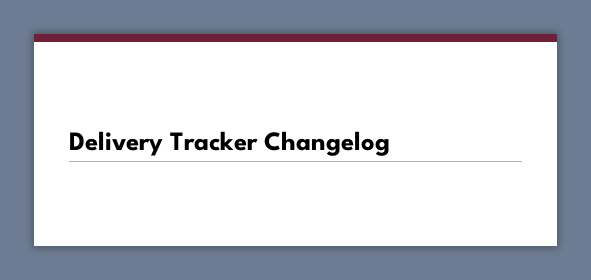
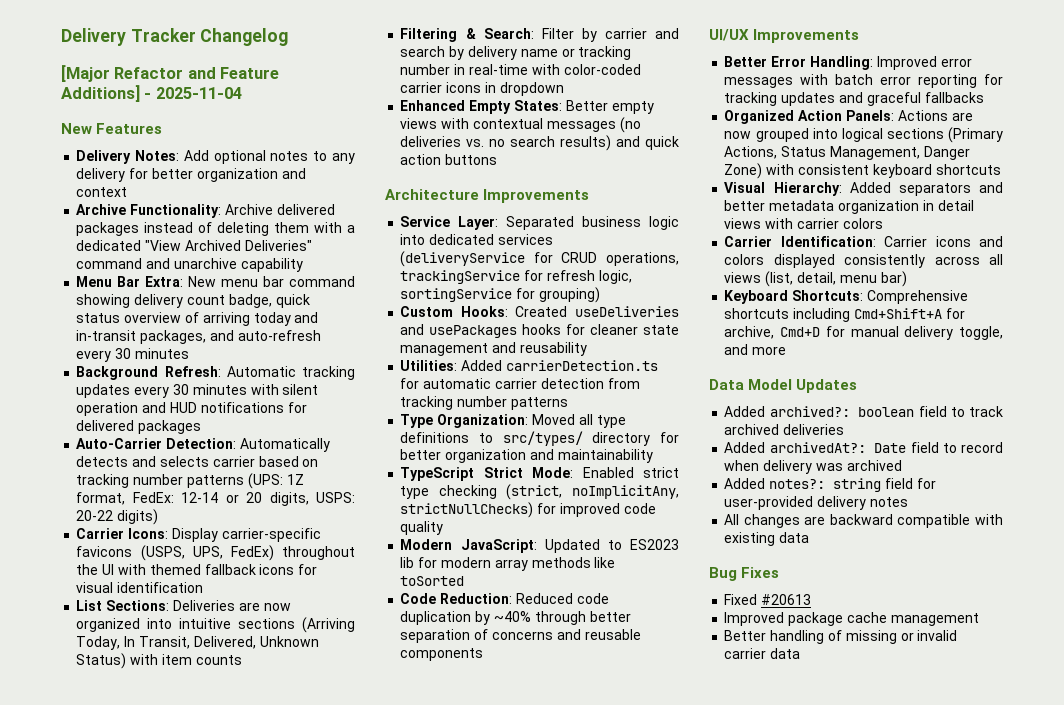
+ [Major Refactor and Feature Additions] - 2025-11-04
+ New Features
+ Delivery Notes: Add optional notes to any delivery for better organization and context
+ Archive Functionality: Archive delivered packages instead of deleting them with a dedicated "View Archived Deliveries" command and unarchive capability
+ Menu Bar Extra: New menu bar command showing delivery count badge, quick status overview of arriving today and in-transit packages, and auto-refresh every 30 minutes
+ Background Refresh: Automatic tracking updates every 30 minutes with silent operation and HUD notifications for delivered packages
+ Auto-Carrier Detection: Automatically detects and selects carrier based on tracking number patterns (UPS: 1Z format, FedEx: 12-14 or 20 digits, USPS: 20-22 digits)
+ Carrier Icons: Display carrier-specific favicons (USPS, UPS, FedEx) throughout the UI with themed fallback icons for visual identification
+ List Sections: Deliveries are now organized into intuitive sections (Arriving Today, In Transit, Delivered, Unknown Status) with item counts
+ Filtering & Search: Filter by carrier and search by delivery name or tracking number in real-time with color-coded carrier icons in dropdown
+ Enhanced Empty States: Better empty views with contextual messages (no deliveries vs. no search results) and quick action buttons
+ Architecture Improvements
+ Service Layer: Separated business logic into dedicated services (deliveryService for CRUD operations, trackingService for refresh logic, sortingService for grouping)
+ Custom Hooks: Created useDeliveries and usePackages hooks for cleaner state management and reusability
+ Utilities: Added carrierDetection.ts for automatic carrier detection from tracking number patterns
+ Type Organization: Moved all type definitions to src/types/ directory for better organization and maintainability
+ TypeScript Strict Mode: Enabled strict type checking (strict, noImplicitAny, strictNullChecks) for improved code quality
+ Modern JavaScript: Updated to ES2023 lib for modern array methods like toSorted
+ Code Reduction: Reduced code duplication by ~40% through better separation of concerns and reusable components
+ UI/UX Improvements
+ Better Error Handling: Improved error messages with batch error reporting for tracking updates and graceful fallbacks
+ Organized Action Panels: Actions are now grouped into logical sections (Primary Actions, Status Management, Danger Zone) with consistent keyboard shortcuts
+ Visual Hierarchy: Added separators and better metadata organization in detail views with carrier colors
+ Carrier Identification: Carrier icons and colors displayed consistently across all views (list, detail, menu bar)
+ Keyboard Shortcuts: Comprehensive shortcuts including Cmd+Shift+A for archive, Cmd+D for manual delivery toggle, and more
+ Data Model Updates
+ Added archived?: boolean field to track archived deliveries
+ Added archivedAt?: Date field to record when delivery was archived
+ Added notes?: string field for user-provided delivery notes
+ All changes are backward compatible with existing data
+ Bug Fixes
+ Fixed #20613
+ Improved package cache management
+ Better handling of missing or invalid carrier data

